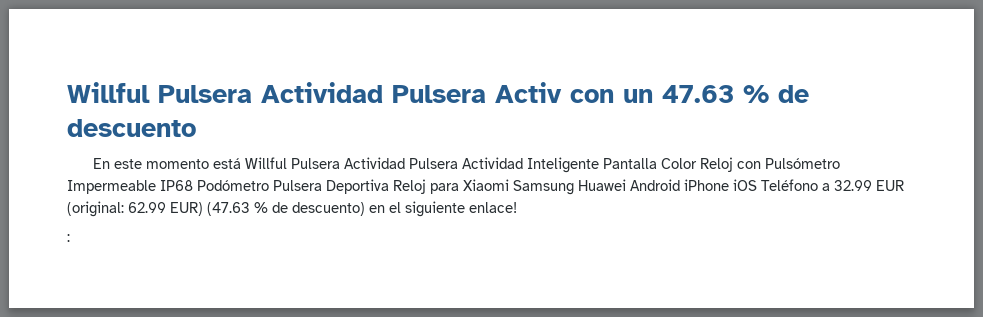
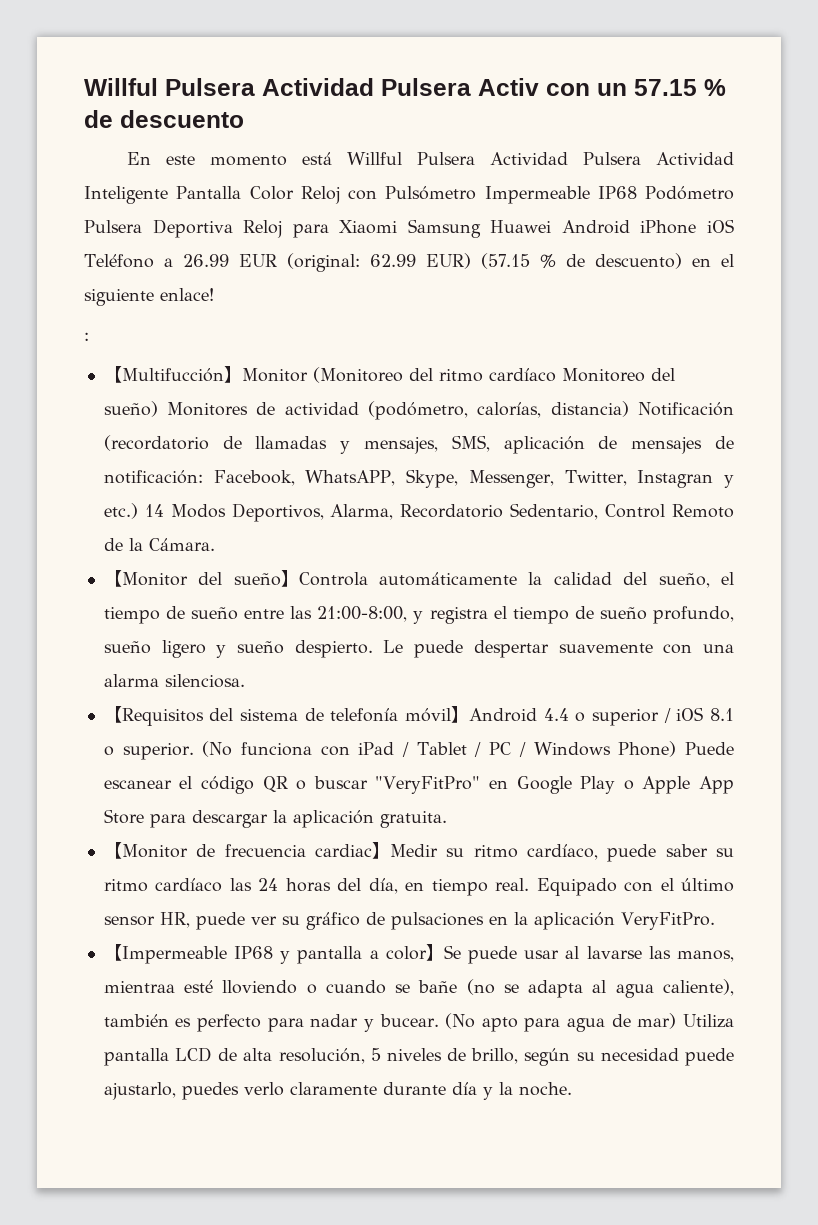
- Willful Pulsera Actividad Pulsera Activ con un 47.63 % de descuento
+ Willful Pulsera Actividad Pulsera Activ con un 57.15 % de descuento
- En este momento está Willful Pulsera Actividad Pulsera Actividad Inteligente Pantalla Color Reloj con Pulsómetro Impermeable IP68 Podómetro Pulsera Deportiva Reloj para Xiaomi Samsung Huawei Android iPhone iOS Teléfono a 32.99 EUR (original: 62.99 EUR) (47.63 % de descuento) en el siguiente enlace!
+ En este momento está Willful Pulsera Actividad Pulsera Actividad Inteligente Pantalla Color Reloj con Pulsómetro Impermeable IP68 Podómetro Pulsera Deportiva Reloj para Xiaomi Samsung Huawei Android iPhone iOS Teléfono a 26.99 EUR (original: 62.99 EUR) (57.15 % de descuento) en el siguiente enlace!
+ 【Multifucción】Monitor (Monitoreo del ritmo cardíaco Monitoreo del sueño) Monitores de actividad (podómetro, calorías, distancia) Notificación (recordatorio de llamadas y mensajes, SMS, aplicación de mensajes de notificación: Facebook, WhatsAPP, Skype, Messenger, Twitter, Instagran y etc.) 14 Modos Deportivos, Alarma, Recordatorio Sedentario, Control Remoto de la Cámara.
+ 【Monitor del sueño】Controla automáticamente la calidad del sueño, el tiempo de sueño entre las 21:00-8:00, y registra el tiempo de sueño profundo, sueño ligero y sueño despierto. Le puede despertar suavemente con una alarma silenciosa.
+ 【Requisitos del sistema de telefonía móvil】Android 4.4 o superior / iOS 8.1 o superior. (No funciona con iPad / Tablet / PC / Windows Phone) Puede escanear el código QR o buscar "VeryFitPro" en Google Play o Apple App Store para descargar la aplicación gratuita.
+ 【Monitor de frecuencia cardiac】Medir su ritmo cardíaco, puede saber su ritmo cardíaco las 24 horas del día, en tiempo real. Equipado con el último sensor HR, puede ver su gráfico de pulsaciones en la aplicación VeryFitPro.
+ 【Impermeable IP68 y pantalla a color】Se puede usar al lavarse las manos, mientraa esté lloviendo o cuando se bañe (no se adapta al agua caliente), también es perfecto para nadar y bucear. (No apto para agua de mar) Utiliza pantalla LCD de alta resolución, 5 niveles de brillo, según su necesidad puede ajustarlo, puedes verlo claramente durante día y la noche.

